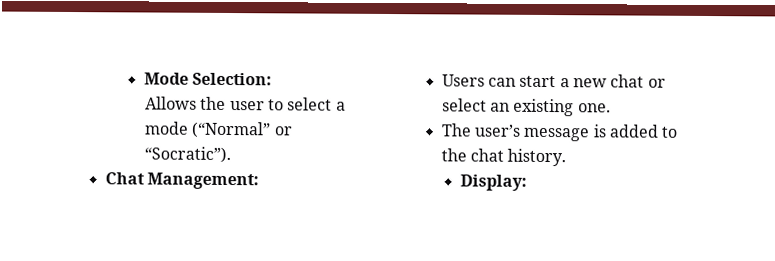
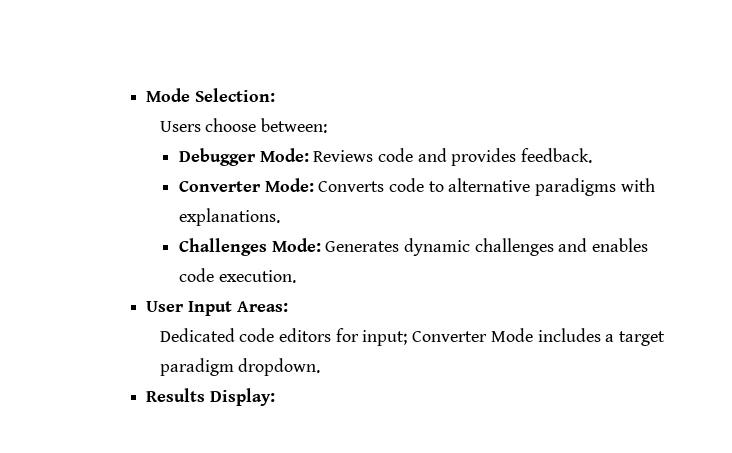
- Allows the user to select a mode (“Normal” or “Socratic”).
- Chat Management:
- Users can start a new chat or select an existing one.
- The user’s message is added to the chat history.
- Display:
+ Users choose between:
+ Debugger Mode: Reviews code and provides feedback.
+ Converter Mode: Converts code to alternative paradigms with explanations.
+ Challenges Mode: Generates dynamic challenges and enables code execution.
+ User Input Areas:
+ Dedicated code editors for input; Converter Mode includes a target paradigm dropdown.
+ Results Display:

